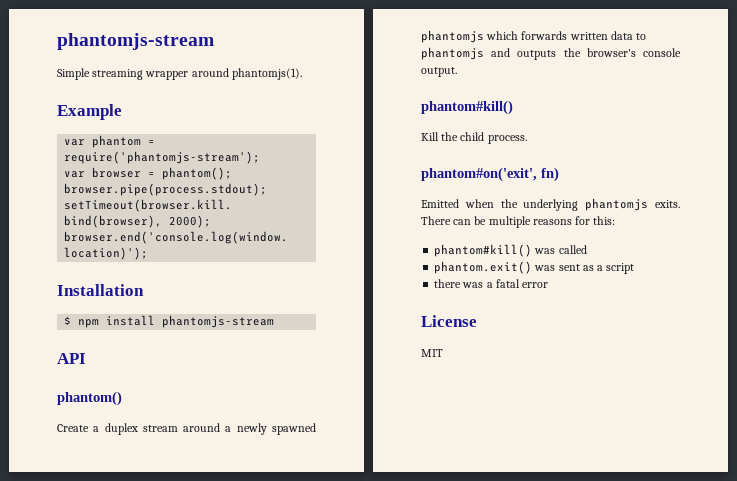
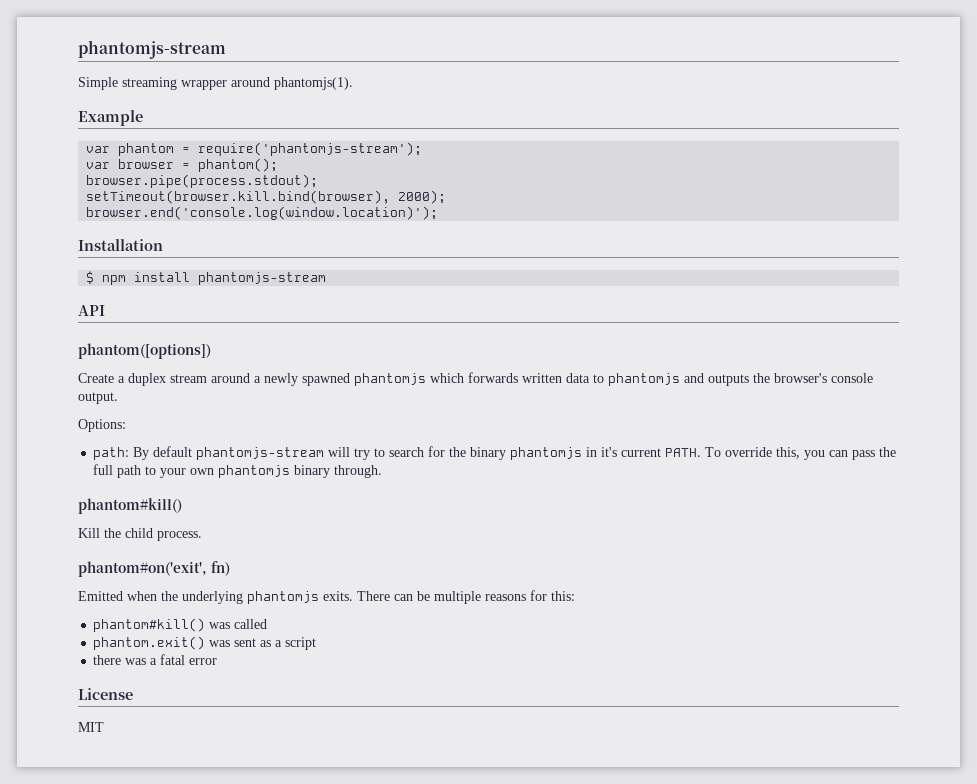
- phantom()
+ phantom([options])
+ Options:
+ path: By default phantomjs-stream will try to search for the binary phantomjs in it's current PATH. To override this, you can pass the full path to your own phantomjs binary through.

